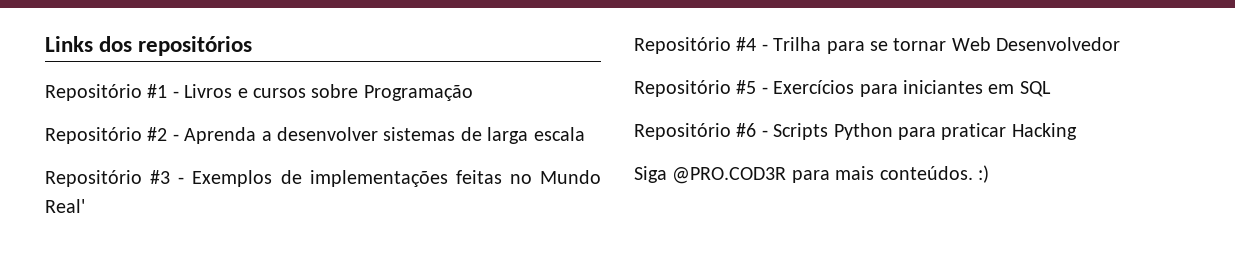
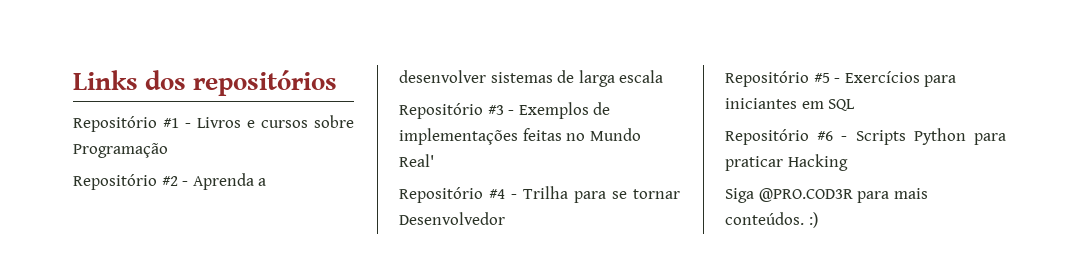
- Repositório #4 - Trilha para se tornar Web Desenvolvedor
+ Repositório #4 - Trilha para se tornar Desenvolvedor

